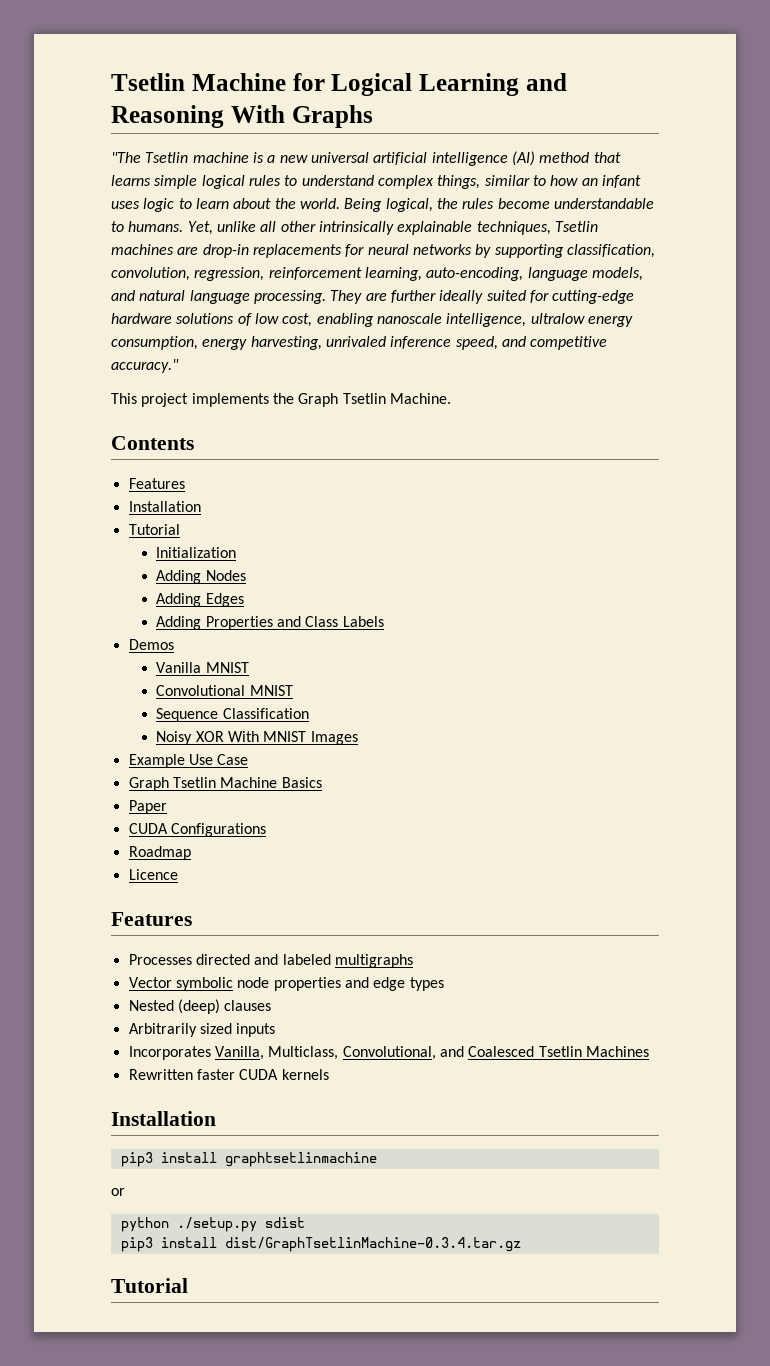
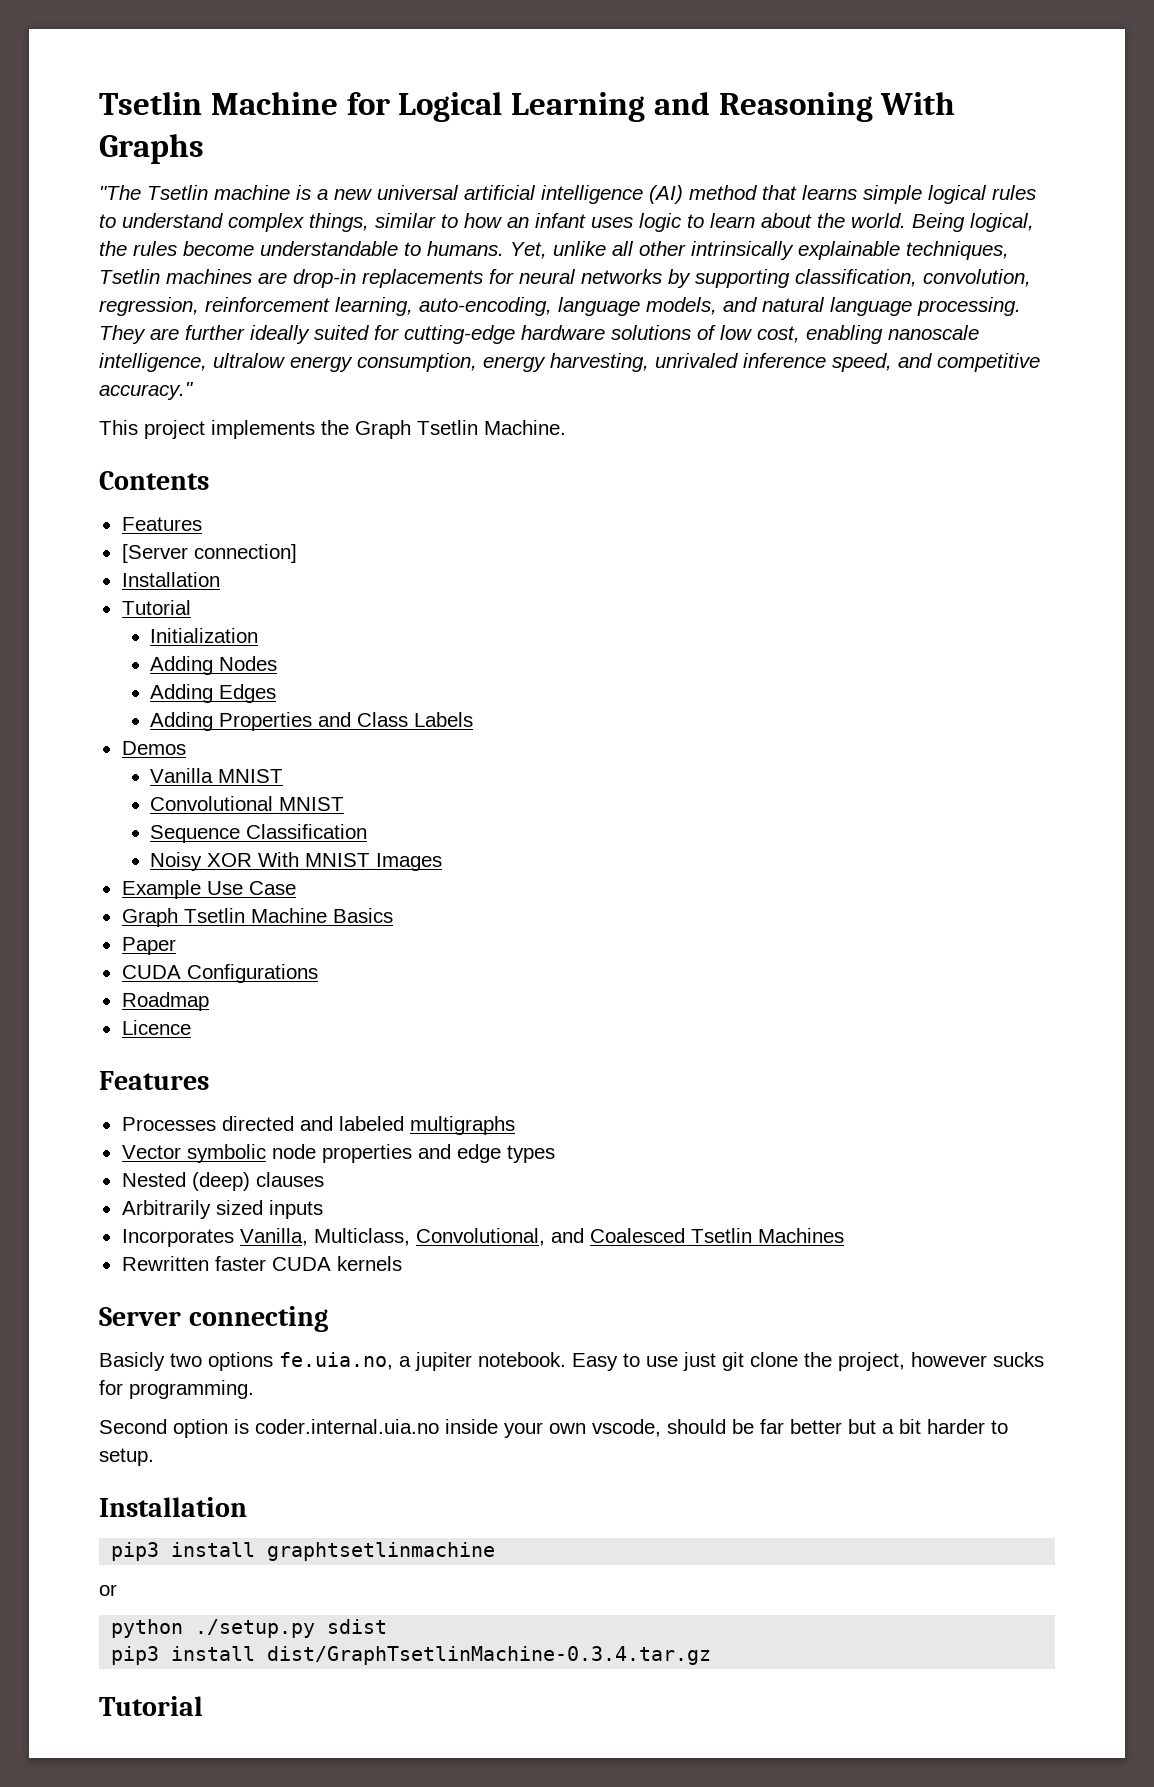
+ [Server connection]
+ Server connecting
+ Basicly two options fe.uia.no, a jupiter notebook. Easy to use just git clone the project, however sucks for programming.
+ Second option is coder.internal.uia.no inside your own vscode, should be far better but a bit harder to setup.

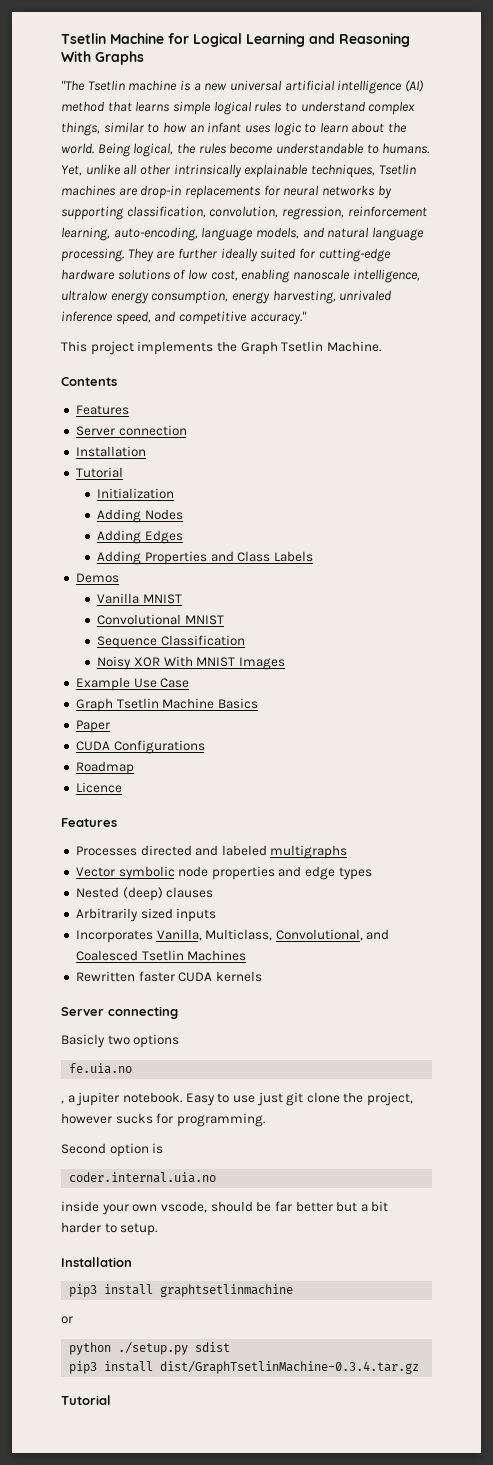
- [Server connection]
+ Server connection
- Basicly two options fe.uia.no, a jupiter notebook.
+ Basicly two options
+ fe.uia.no
+ , a jupiter notebook.
- Second option is coder.internal.uia.no inside your own vscode, should be far better but a bit harder to setup.
+ Second option is
+ coder.internal.uia.no
+ inside your own vscode, should be far better but a bit harder to setup.

